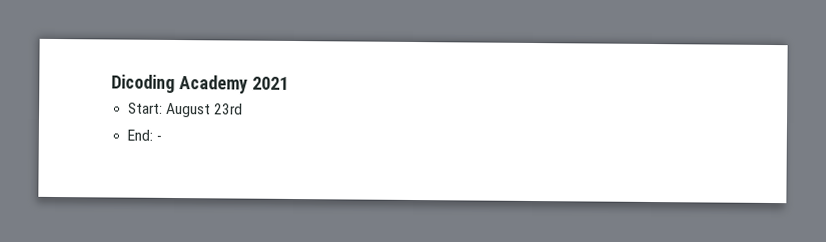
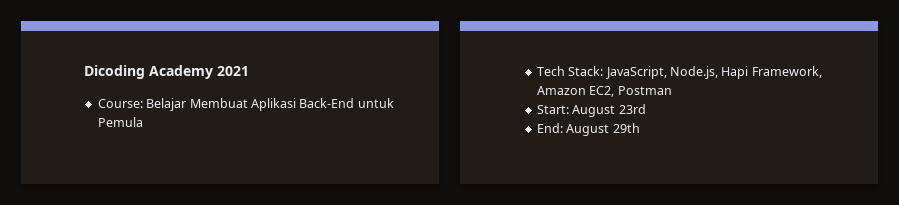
+ Course: Belajar Membuat Aplikasi Back-End untuk Pemula
+ Tech Stack: JavaScript, Node.js, Hapi Framework, Amazon EC2, Postman
- End: -
+ End: August 29th

